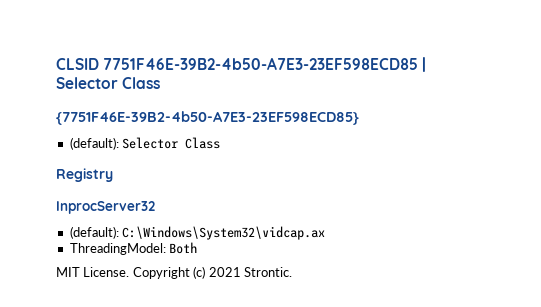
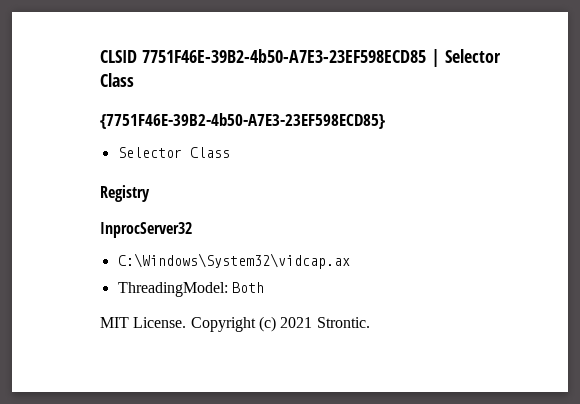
  {7751F46E-39B2-4b50-A7E3-23EF598ECD85}
- (default): Selector Class
+ Selector Class
- (default): C:\Windows\System32\vidcap.ax
+ C:\Windows\System32\vidcap.ax

